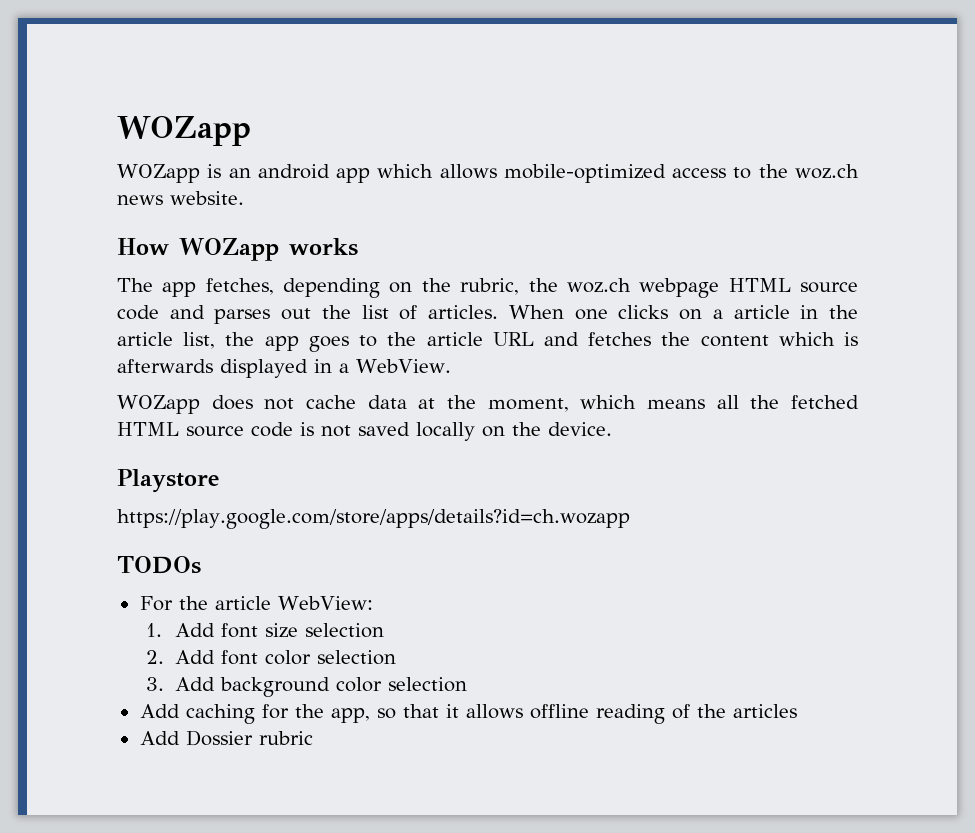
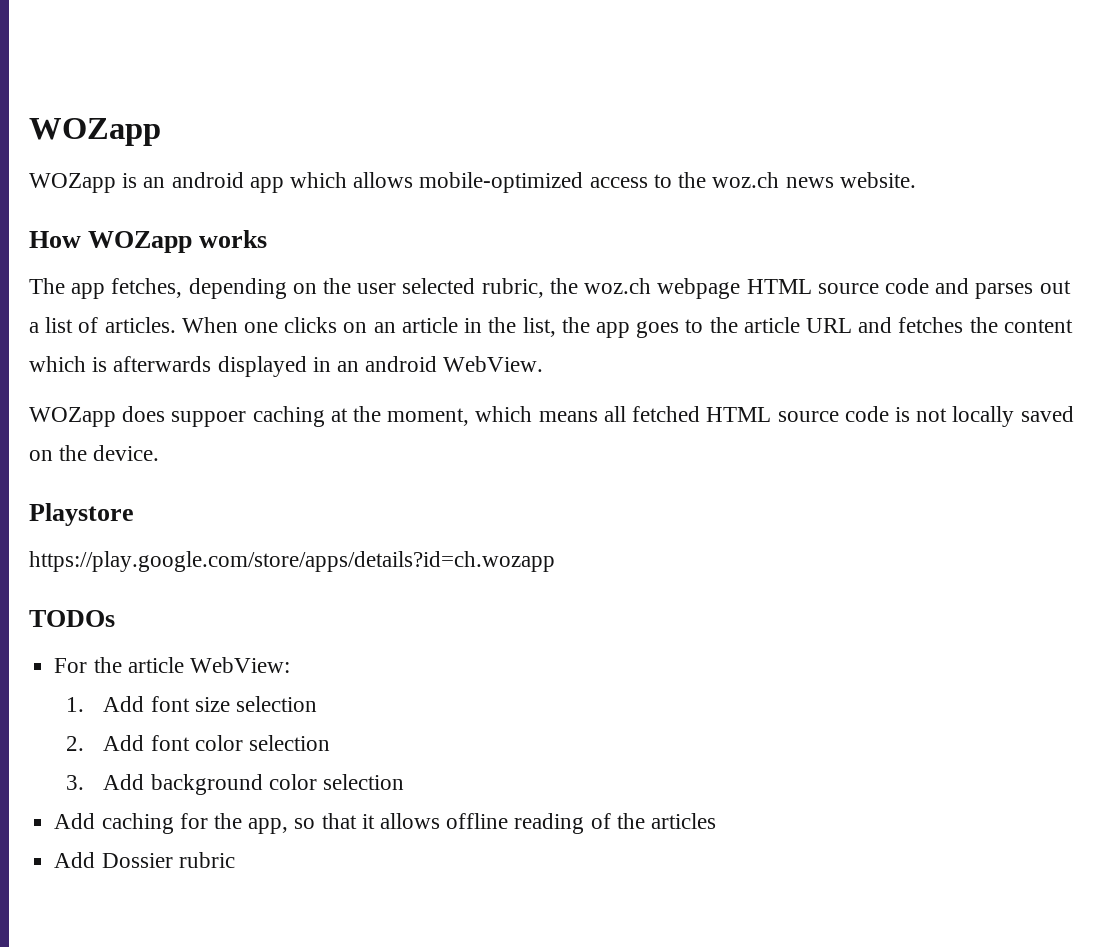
- The app fetches, depending on the rubric, the woz.ch webpage HTML source code and parses out the list of articles.
+ The app fetches, depending on the user selected rubric, the woz.ch webpage HTML source code and parses out a list of articles.
- When one clicks on a article in the article list, the app goes to the article URL and fetches the content which is afterwards displayed in a WebView.
+ When one clicks on an article in the list, the app goes to the article URL and fetches the content which is afterwards displayed in an android WebView.
- WOZapp does not cache data at the moment, which means all the fetched HTML source code is not saved locally on the device.
+ WOZapp does suppoer caching at the moment, which means all fetched HTML source code is not locally saved on the device.

